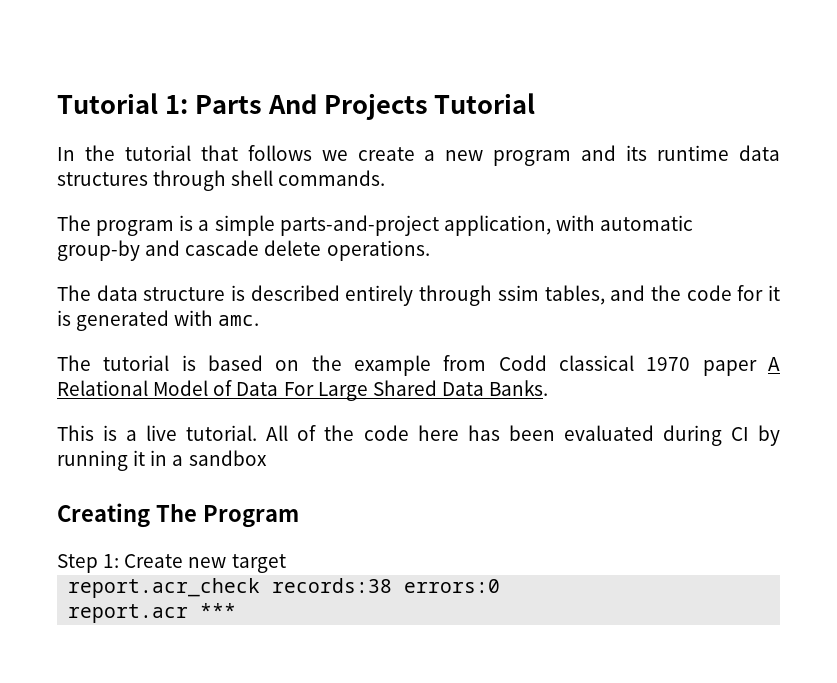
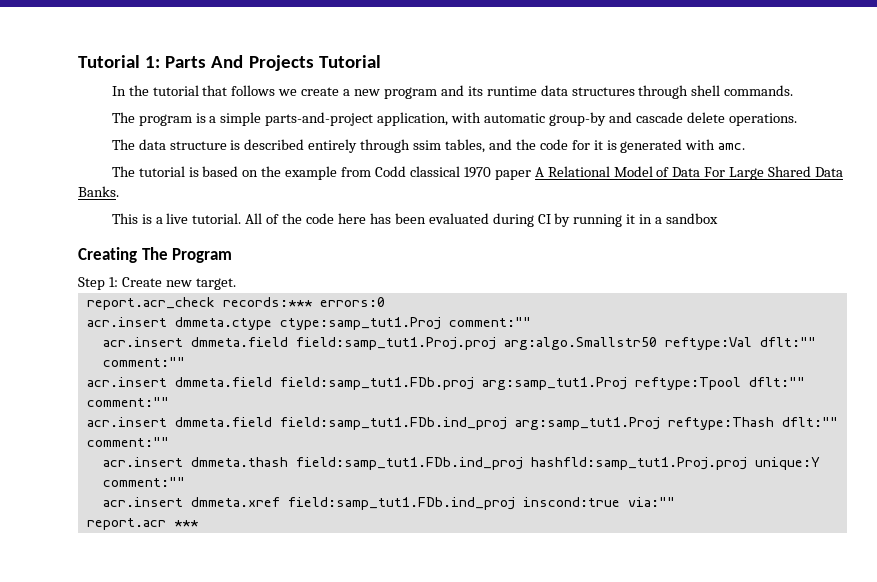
- Step 1: Create new target
+ Step 1: Create new target.
- report.acr_check records:38 errors:0
+ report.acr_check records:*** errors:0
+ acr.insert dmmeta.ctype ctype:samp_tut1.Proj comment:""
+ acr.insert dmmeta.field field:samp_tut1.Proj.proj arg:algo.Smallstr50 reftype:Val dflt:"" comment:""
+ acr.insert dmmeta.field field:samp_tut1.FDb.proj arg:samp_tut1.Proj reftype:Tpool dflt:"" comment:""
+ acr.insert dmmeta.field field:samp_tut1.FDb.ind_proj arg:samp_tut1.Proj reftype:Thash dflt:"" comment:""
+ acr.insert dmmeta.thash field:samp_tut1.FDb.ind_proj hashfld:samp_tut1.Proj.proj unique:Y comment:""
+ acr.insert dmmeta.xref field:samp_tut1.FDb.ind_proj inscond:true via:""

